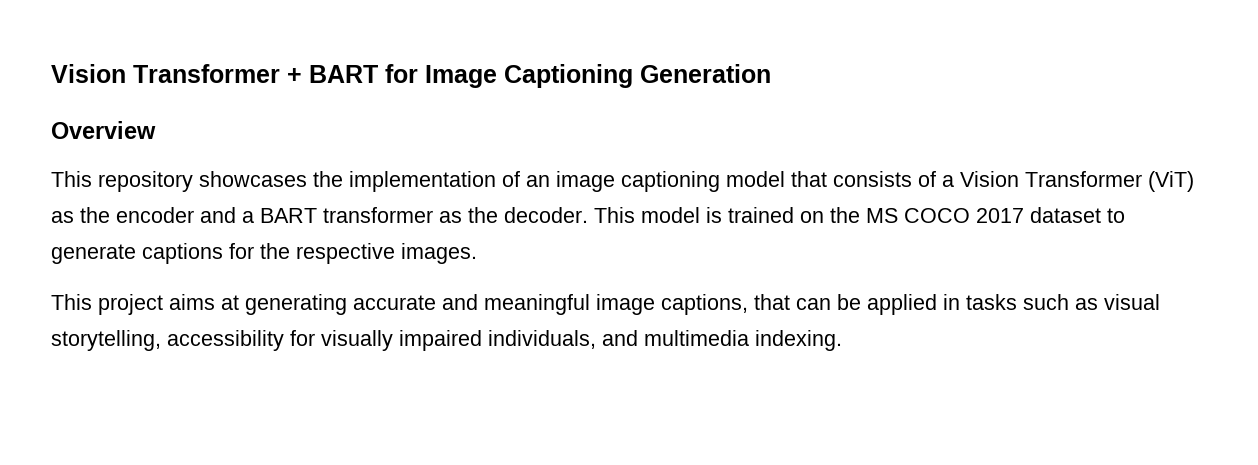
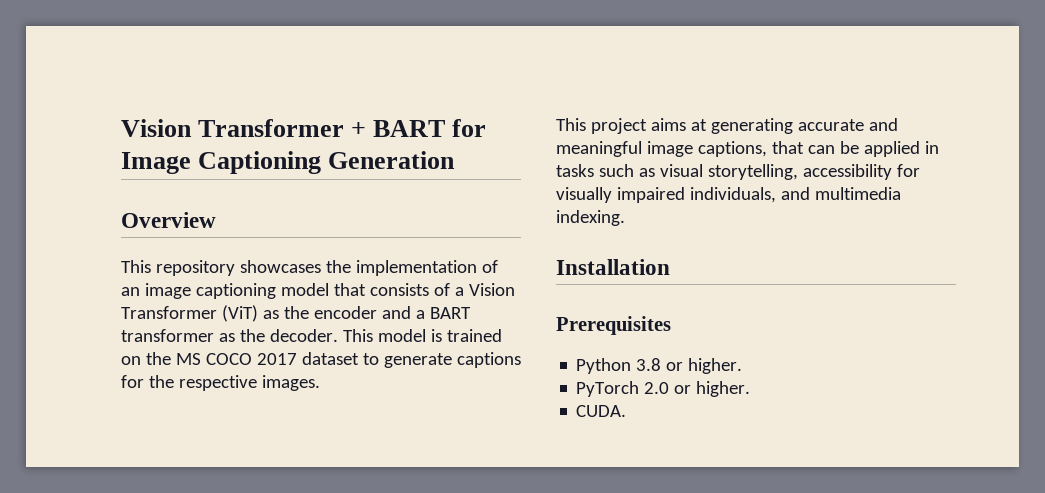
+ Installation
+ Prerequisites
+ Python 3.8 or higher.
+ PyTorch 2.0 or higher.
+ CUDA.

